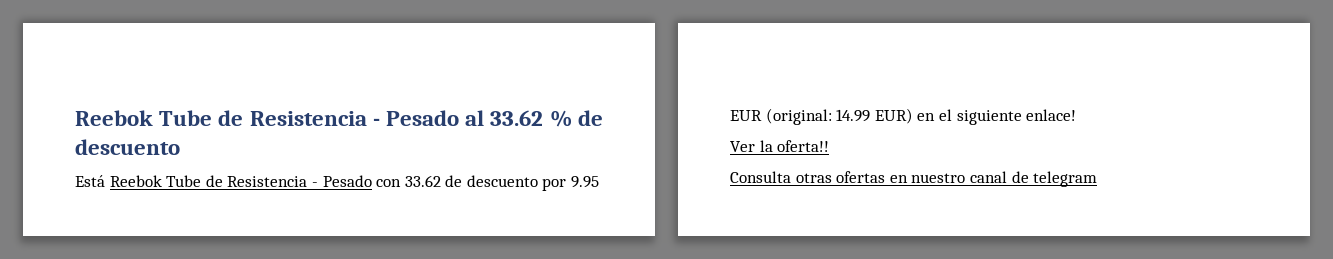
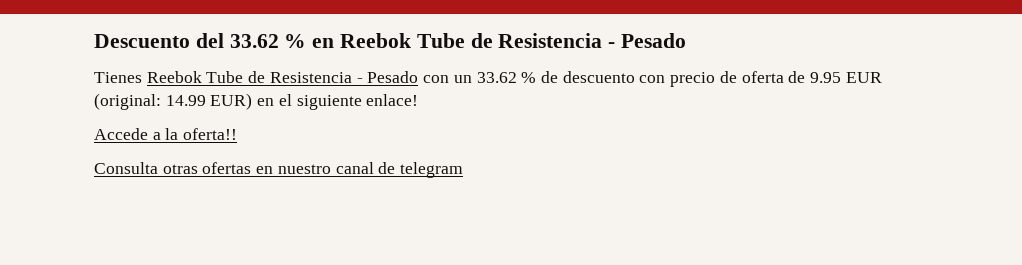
- Reebok Tube de Resistencia - Pesado al 33.62 % de descuento
- Está Reebok Tube de Resistencia - Pesado con 33.62 de descuento por 9.95 EUR (original: 14.99 EUR) en el siguiente enlace!
+ Descuento del 33.62 % en Reebok Tube de Resistencia - Pesado
+ Tienes Reebok Tube de Resistencia - Pesado con un 33.62 % de descuento con precio de oferta de 9.95 EUR (original: 14.99 EUR) en el siguiente enlace!
- Ver la oferta!!
+ Accede a la oferta!!

